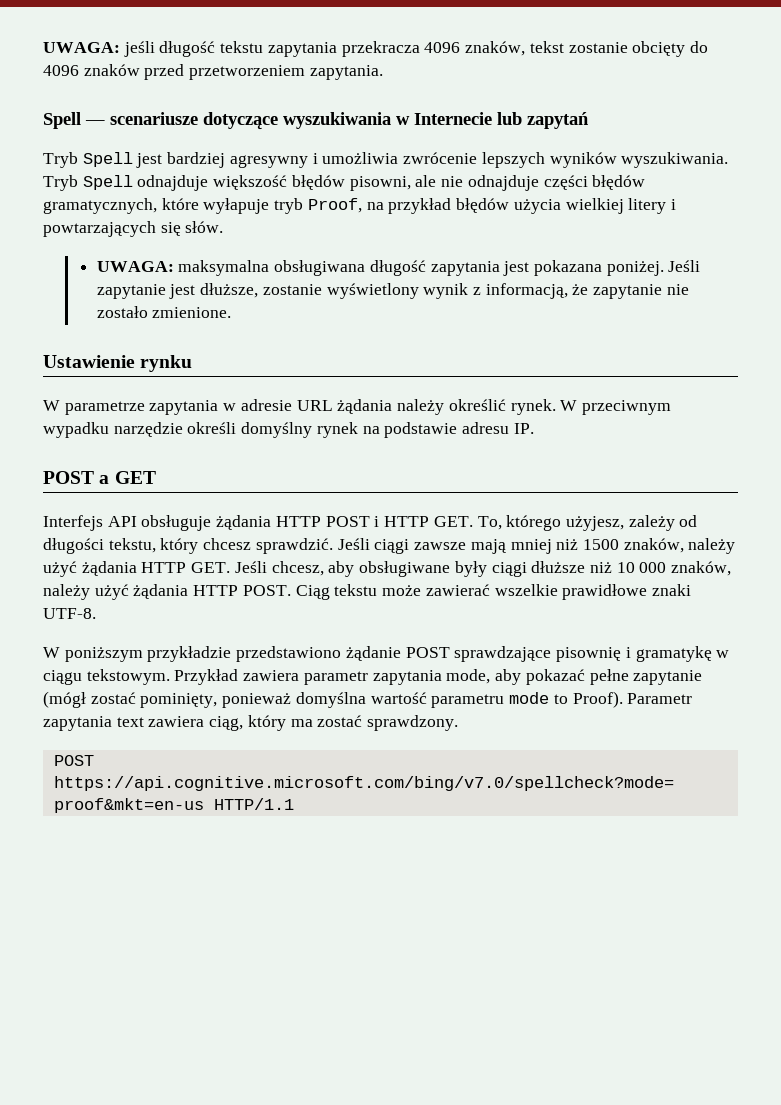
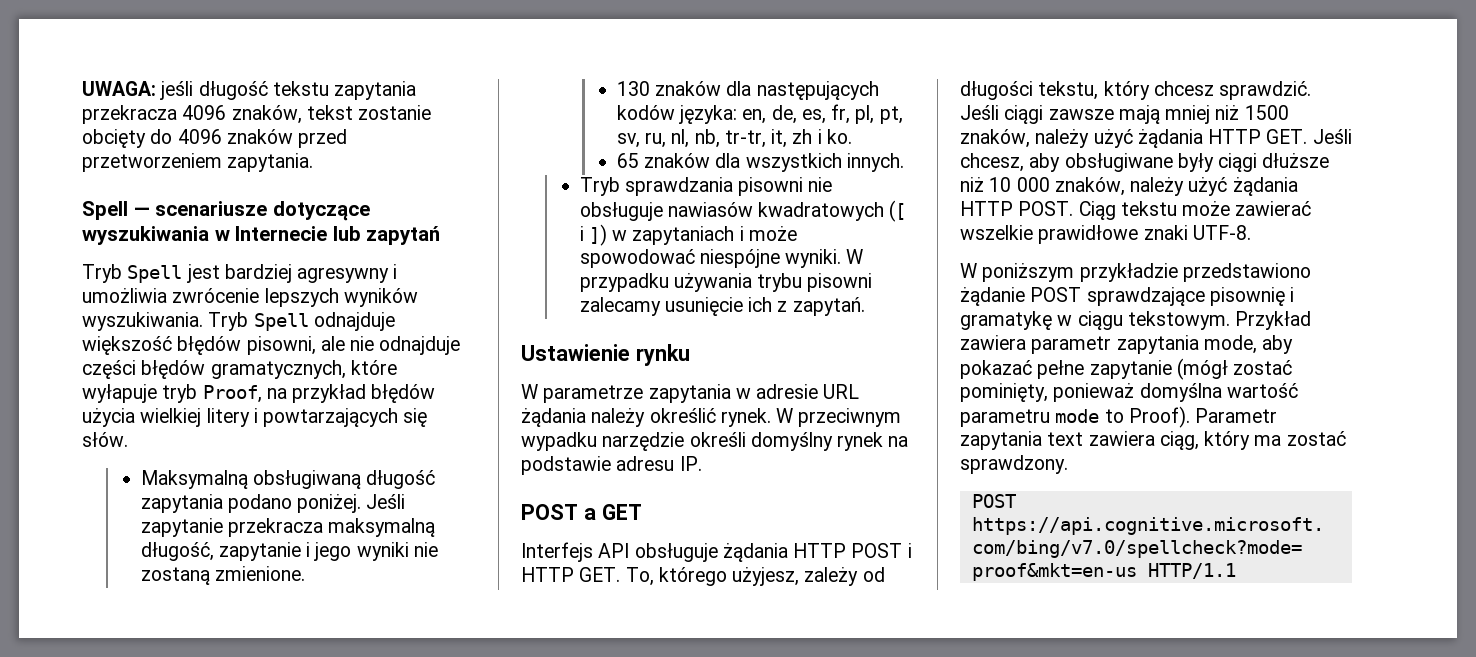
- UWAGA: maksymalna obsługiwana długość zapytania jest pokazana poniżej. Jeśli zapytanie jest dłuższe, zostanie wyświetlony wynik z informacją, że zapytanie nie zostało zmienione.
+ Maksymalną obsługiwaną długość zapytania podano poniżej. Jeśli zapytanie przekracza maksymalną długość, zapytanie i jego wyniki nie zostaną zmienione.
+ 130 znaków dla następujących kodów języka: en, de, es, fr, pl, pt, sv, ru, nl, nb, tr-tr, it, zh i ko.
+ 65 znaków dla wszystkich innych.
+ Tryb sprawdzania pisowni nie obsługuje nawiasów kwadratowych ([ i ]) w zapytaniach i może spowodować niespójne wyniki. W przypadku używania trybu pisowni zalecamy usunięcie ich z zapytań.

